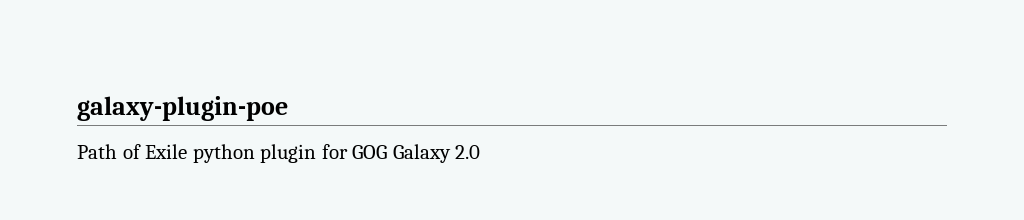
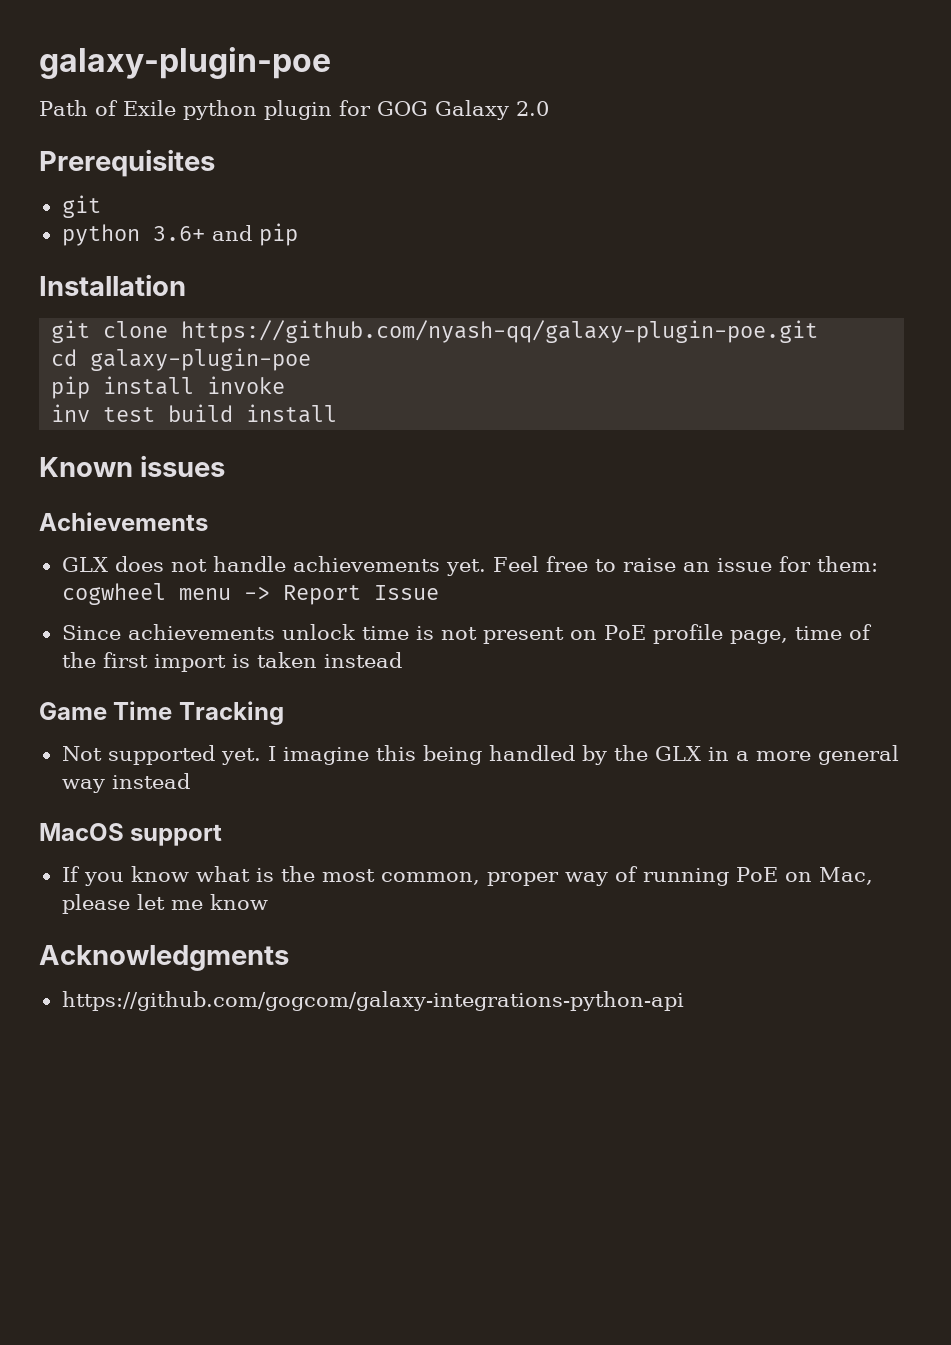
+ Prerequisites
+ git
+ python 3.6+ and pip
+ Installation
+ git clone https://github.com/nyash-qq/galaxy-plugin-poe.git
+ cd galaxy-plugin-poe
+ pip install invoke
+ inv test build install
+ Known issues
+ Achievements
+ GLX does not handle achievements yet. Feel free to raise an issue for them: cogwheel menu -> Report Issue
+ Since achievements unlock time is not present on PoE profile page, time of the first import is taken instead
+ Game Time Tracking
+ Not supported yet. I imagine this being handled by the GLX in a more general way instead
+ MacOS support
+ If you know what is the most common, proper way of running PoE on Mac, please let me know
+ Acknowledgments
+ https://github.com/gogcom/galaxy-integrations-python-api

